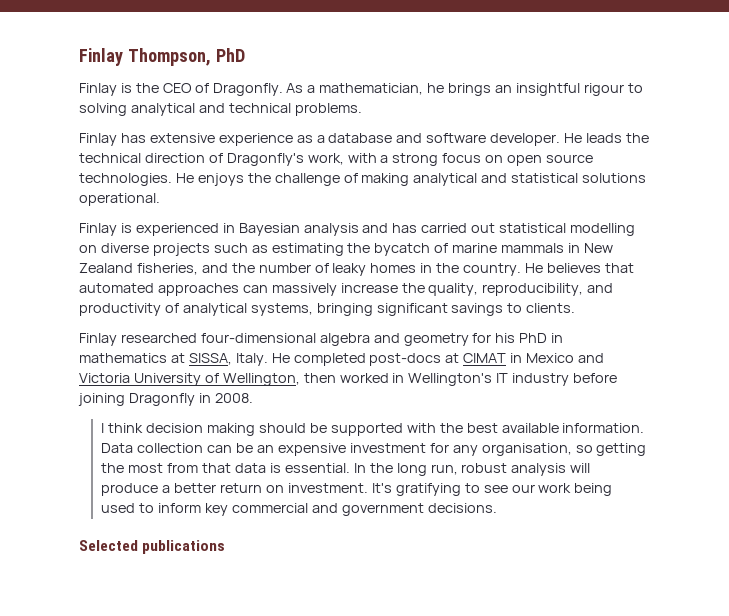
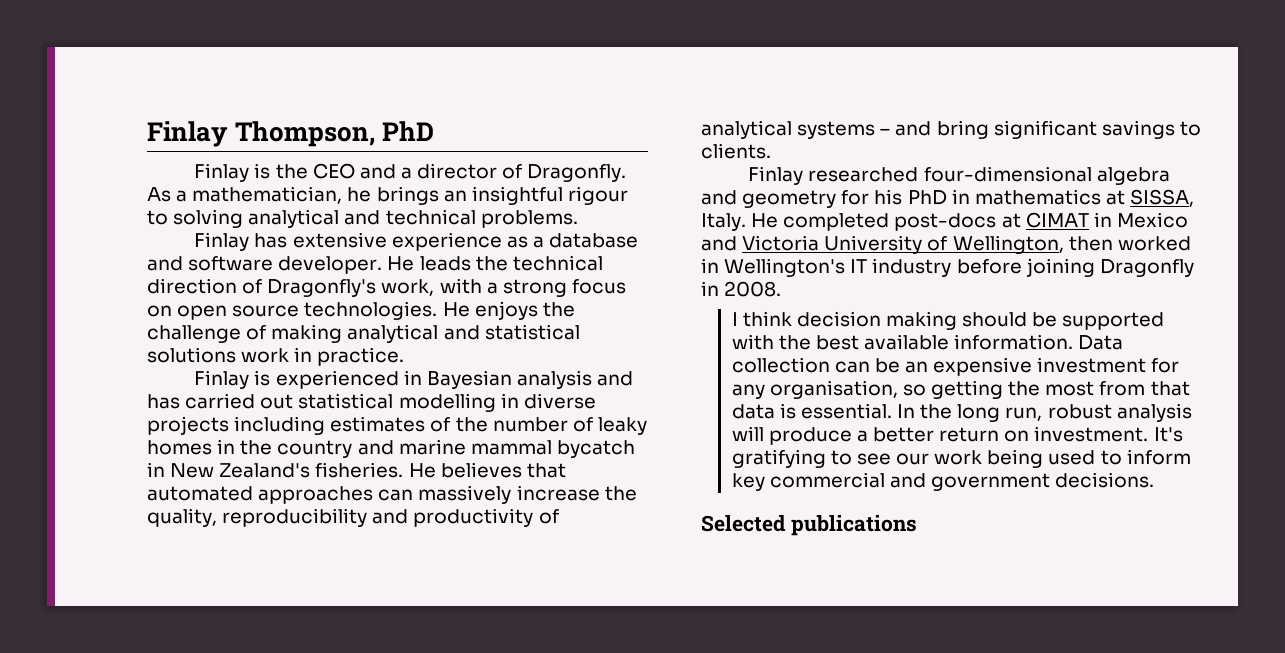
- Finlay is the CEO of Dragonfly.
+ Finlay is the CEO and a director of Dragonfly.
- He enjoys the challenge of making analytical and statistical solutions operational.
+ He enjoys the challenge of making analytical and statistical solutions work in practice.
- Finlay is experienced in Bayesian analysis and has carried out statistical modelling on diverse projects such as estimating the bycatch of marine mammals in New Zealand fisheries, and the number of leaky homes in the country.
+ Finlay is experienced in Bayesian analysis and has carried out statistical modelling in diverse projects including estimates of the number of leaky homes in the country and marine mammal bycatch in New Zealand's fisheries.
- He believes that automated approaches can massively increase the quality, reproducibility, and productivity of analytical systems, bringing significant savings to clients.
+ He believes that automated approaches can massively increase the quality, reproducibility and productivity of analytical systems – and bring significant savings to clients.

